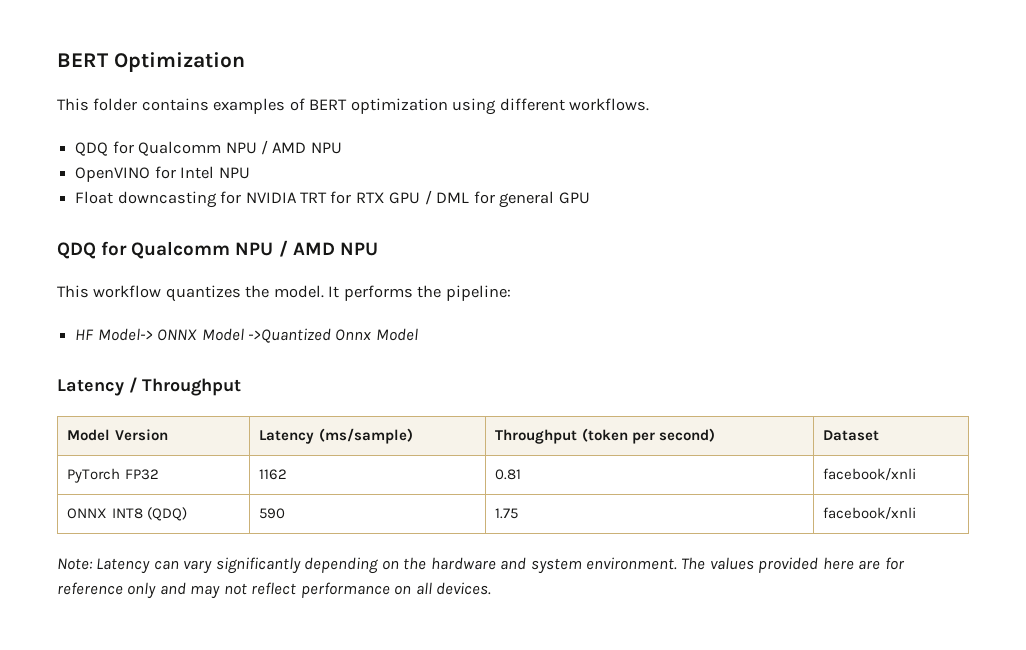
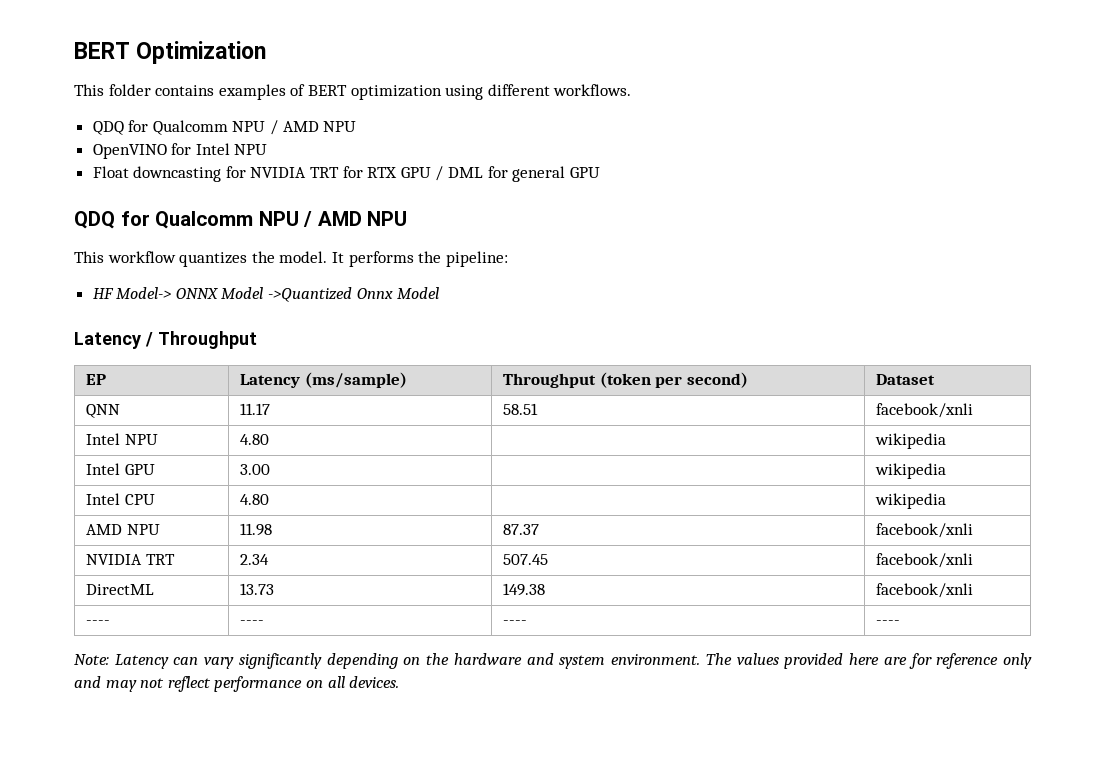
- Model Version | Latency (ms/sample) | Throughput (token per second) | Dataset
+ EP | Latency (ms/sample) | Throughput (token per second) | Dataset
- PyTorch FP32 | 1162 | 0.81 | facebook/xnli
- ONNX INT8 (QDQ) | 590 | 1.75 | facebook/xnli
+ QNN | 11.17 | 58.51 | facebook/xnli
+ Intel NPU | 4.80 | | wikipedia
+ Intel GPU | 3.00 | | wikipedia
+ Intel CPU | 4.80 | | wikipedia
+ AMD NPU | 11.98 | 87.37 | facebook/xnli
+ NVIDIA TRT | 2.34 | 507.45 | facebook/xnli
+ DirectML | 13.73 | 149.38 | facebook/xnli
+ ---- | ---- | ---- | ----

